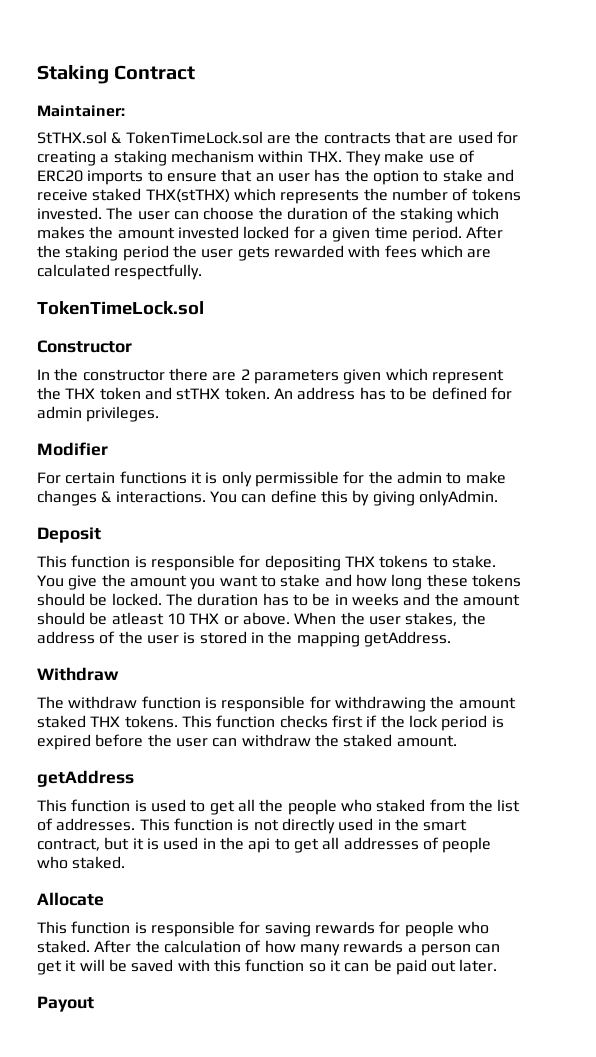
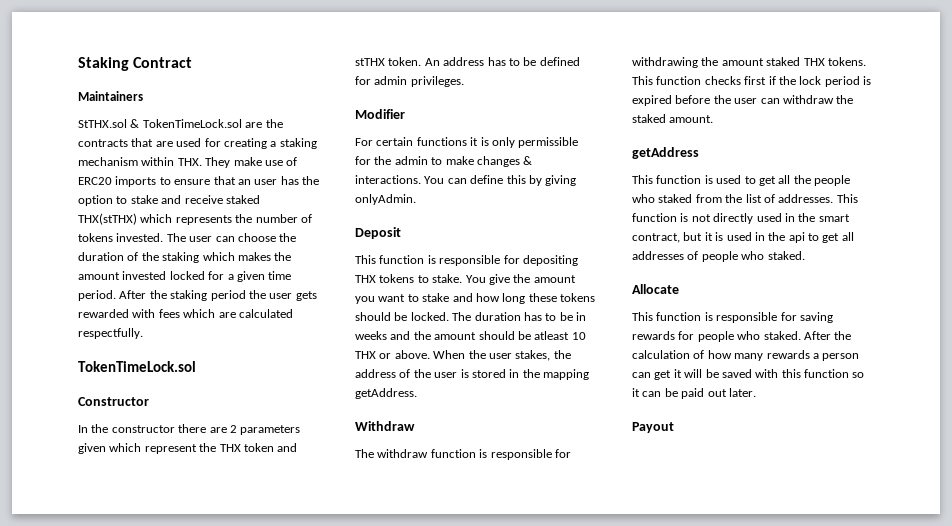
- Maintainer:
+ Maintainers

